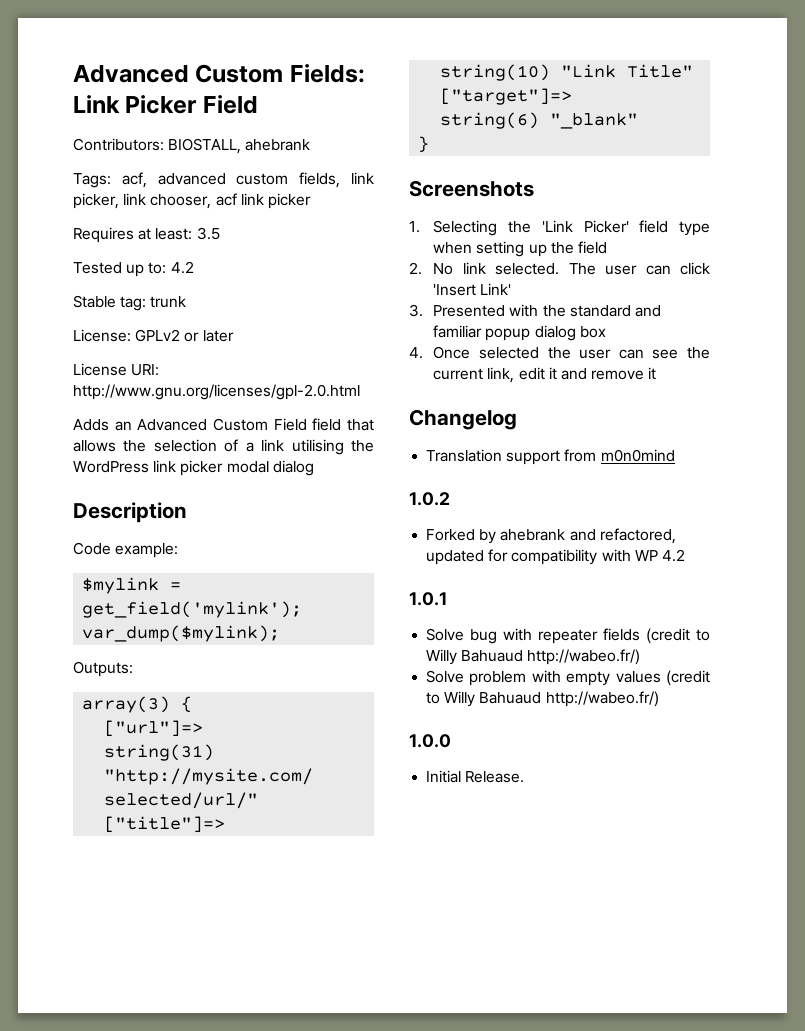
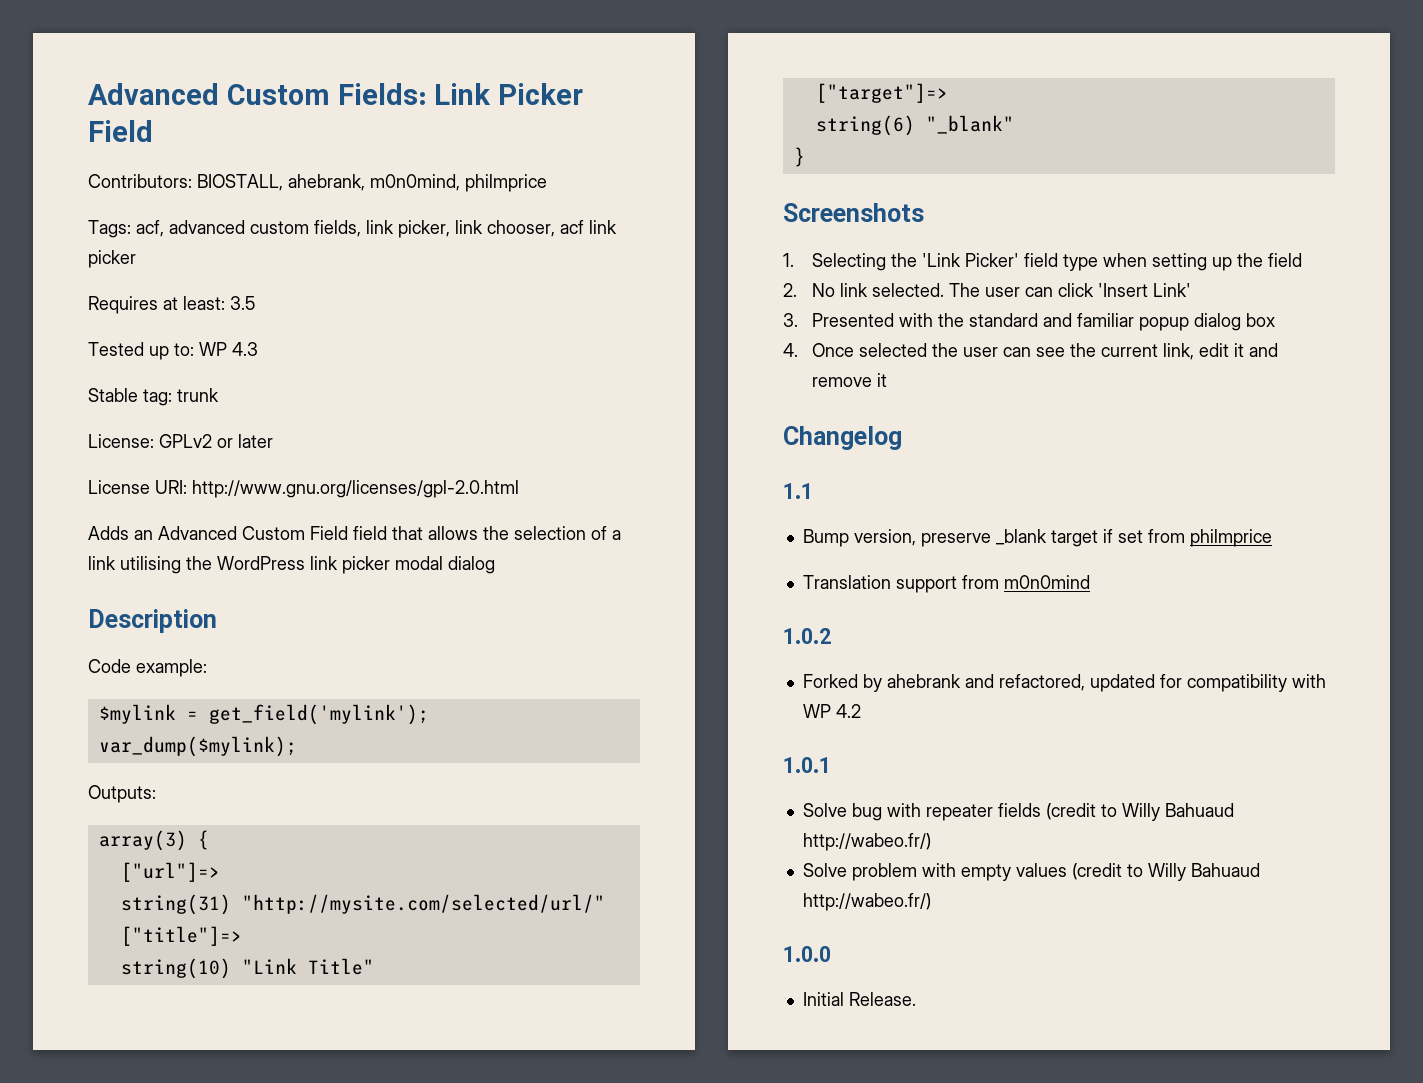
- Contributors: BIOSTALL, ahebrank
+ Contributors: BIOSTALL, ahebrank, m0n0mind, philmprice
- Tested up to: 4.2
+ Tested up to: WP 4.3
+ 1.1
+ Bump version, preserve _blank target if set from philmprice

